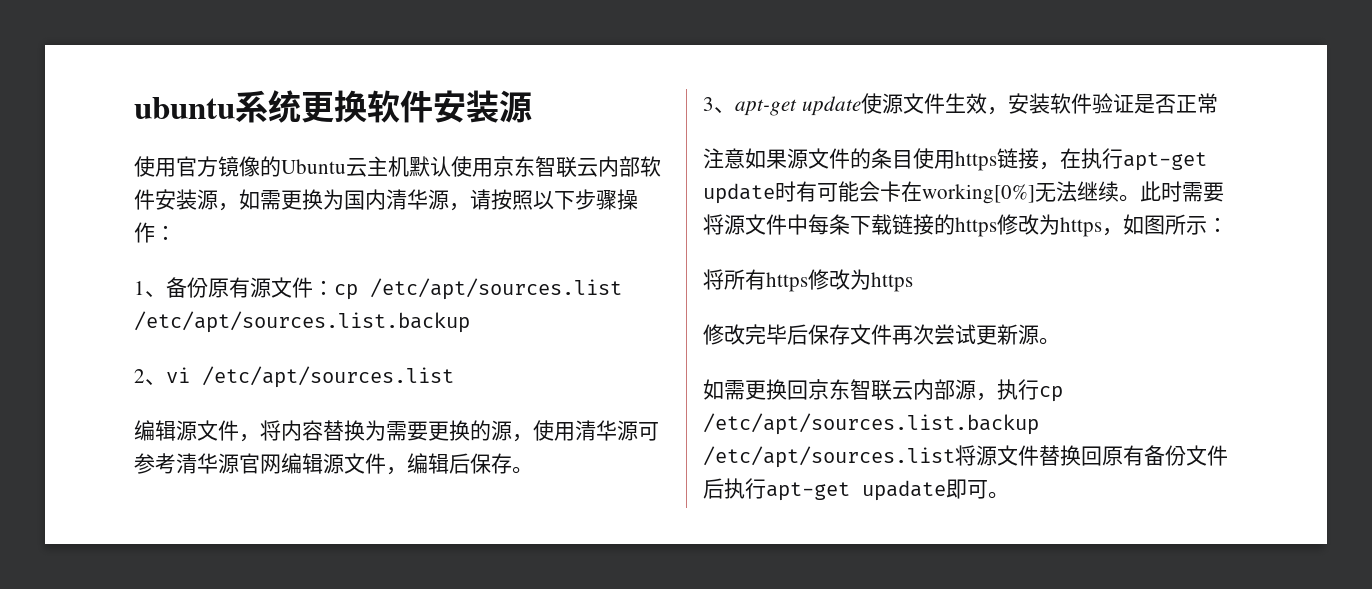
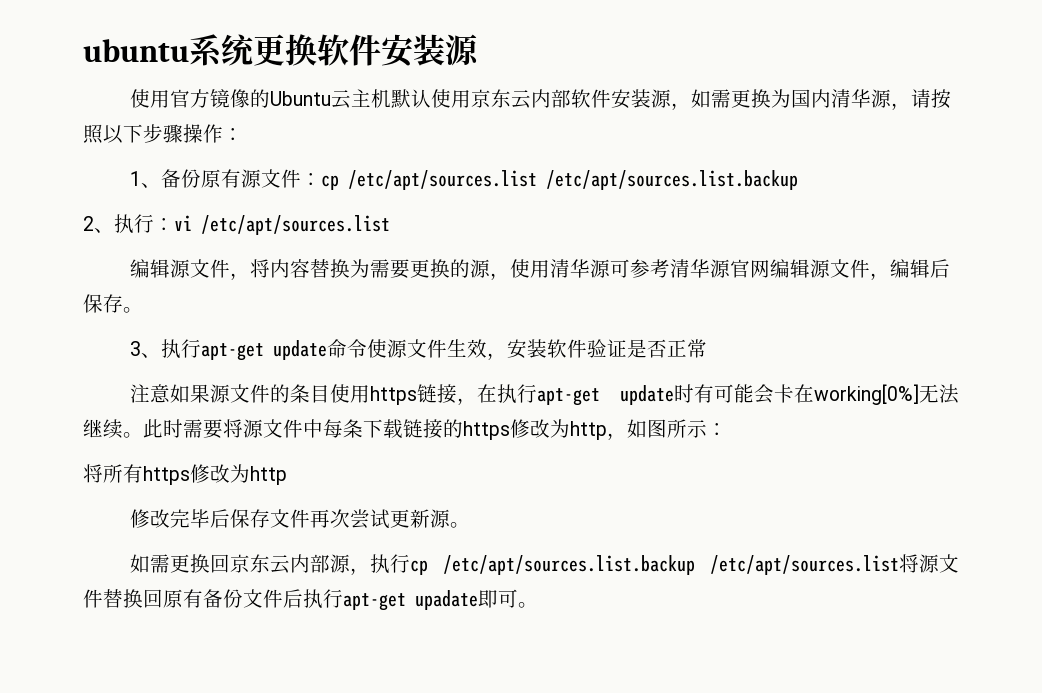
- 使用官方镜像的Ubuntu云主机默认使用京东智联云内部软件安装源，如需更换为国内清华源，请按照以下步骤操作：
+ 使用官方镜像的Ubuntu云主机默认使用京东云内部软件安装源，如需更换为国内清华源，请按照以下步骤操作：
- 2、vi /etc/apt/sources.list
+ 2、执行：vi /etc/apt/sources.list
- 3、apt-get update使源文件生效，安装软件验证是否正常
+ 3、执行apt-get update命令使源文件生效，安装软件验证是否正常
- 此时需要将源文件中每条下载链接的https修改为https，如图所示：
+ 此时需要将源文件中每条下载链接的https修改为http，如图所示：
- 将所有https修改为https
+ 将所有https修改为http
- 如需更换回京东智联云内部源，执行cp /etc/apt/sources.list.backup /etc/apt/sources.list将源文件替换回原有备份文件后执行apt-get upadate即可。
+ 如需更换回京东云内部源，执行cp /etc/apt/sources.list.backup /etc/apt/sources.list将源文件替换回原有备份文件后执行apt-get upadate即可。

